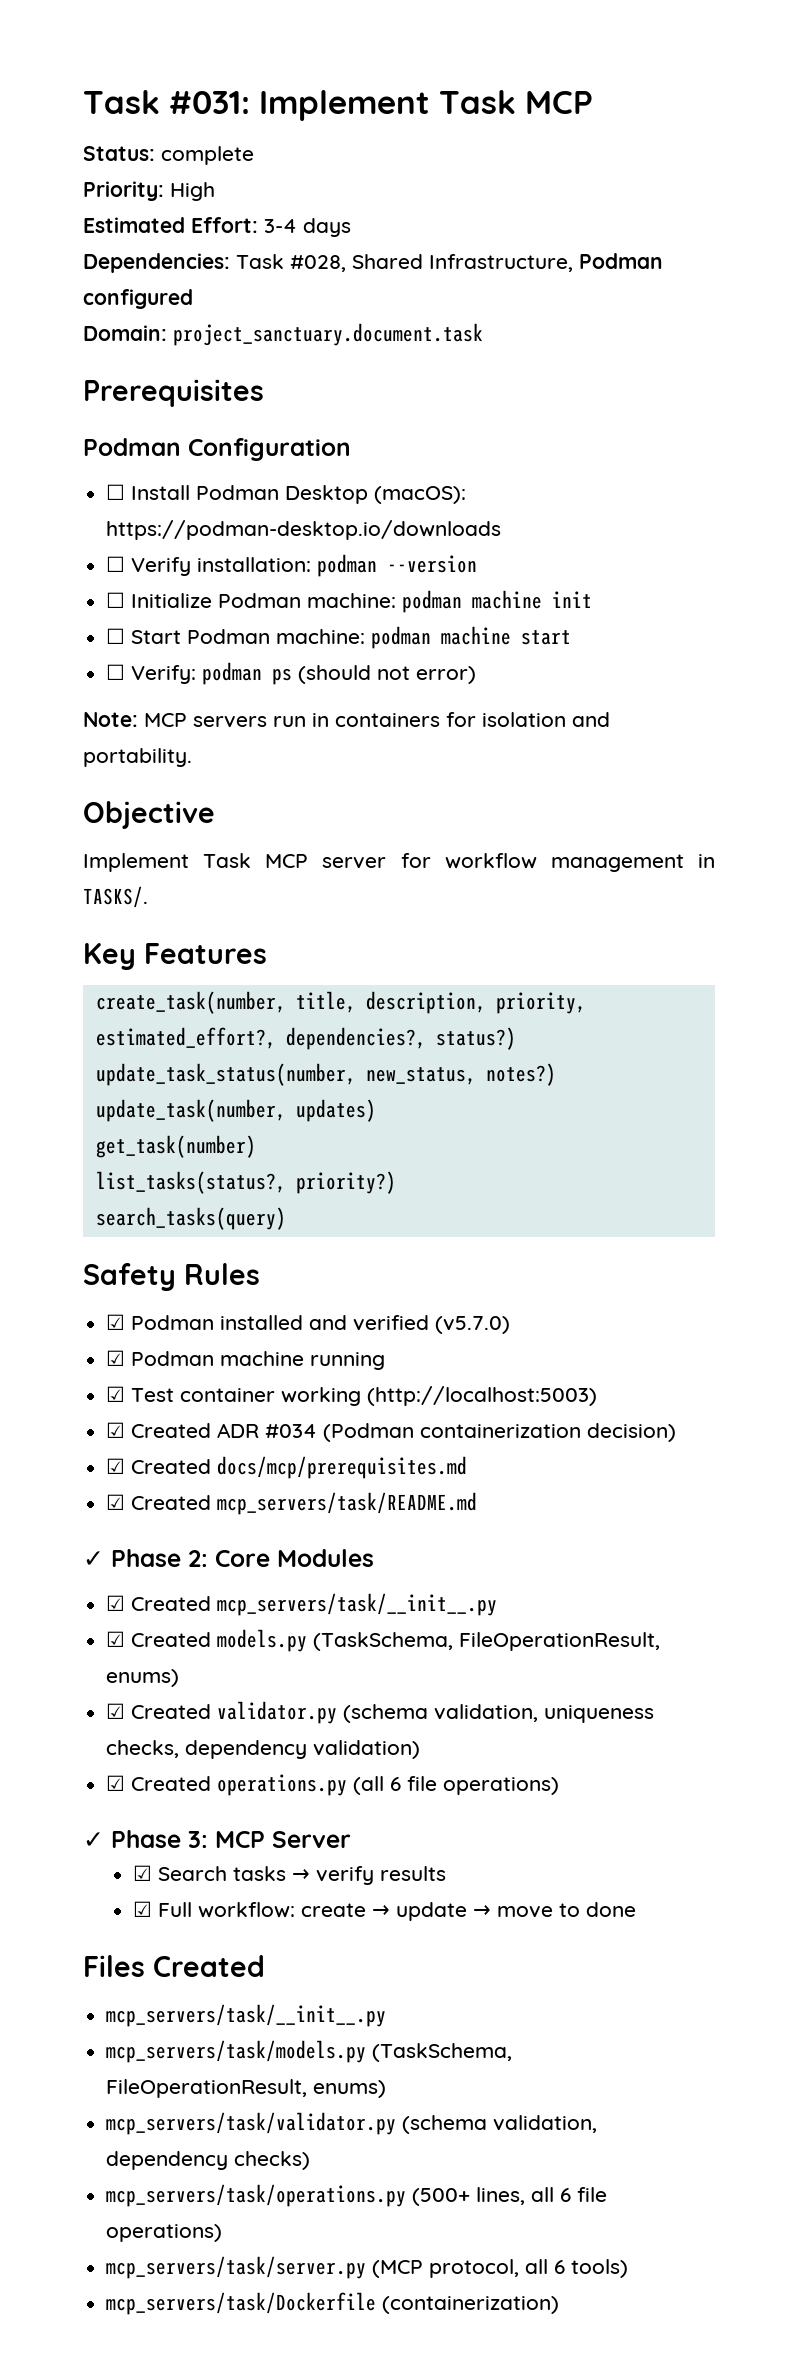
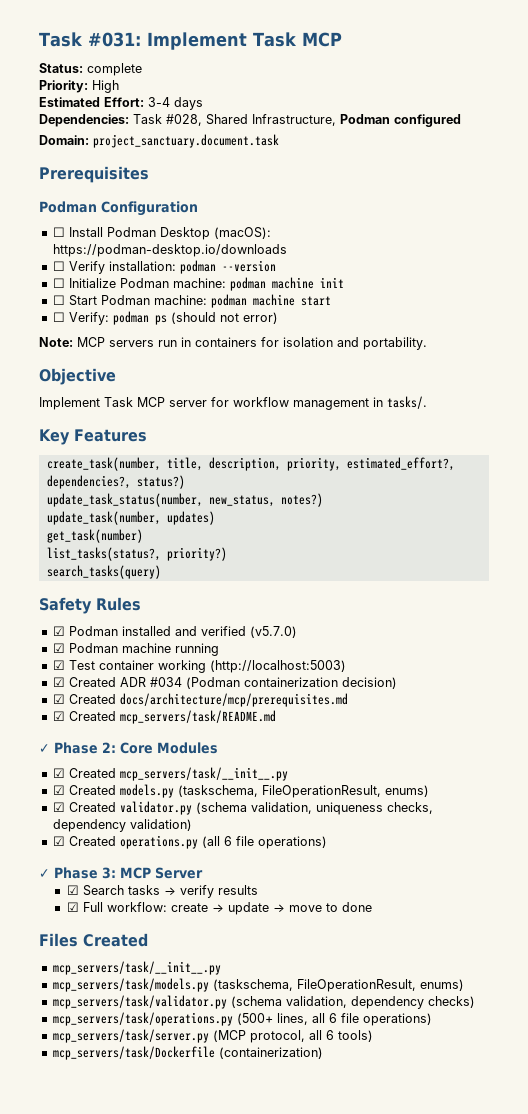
- Implement Task MCP server for workflow management in TASKS/.
+ Implement Task MCP server for workflow management in tasks/.
- ☑ Created docs/mcp/prerequisites.md
+ ☑ Created docs/architecture/mcp/prerequisites.md
- ☑ Created models.py (TaskSchema, FileOperationResult, enums)
+ ☑ Created models.py (taskschema, FileOperationResult, enums)
- mcp_servers/task/models.py (TaskSchema, FileOperationResult, enums)
+ mcp_servers/task/models.py (taskschema, FileOperationResult, enums)

